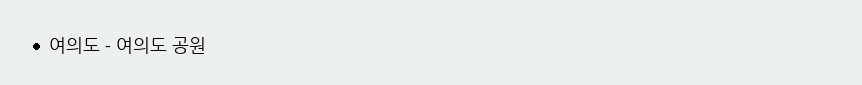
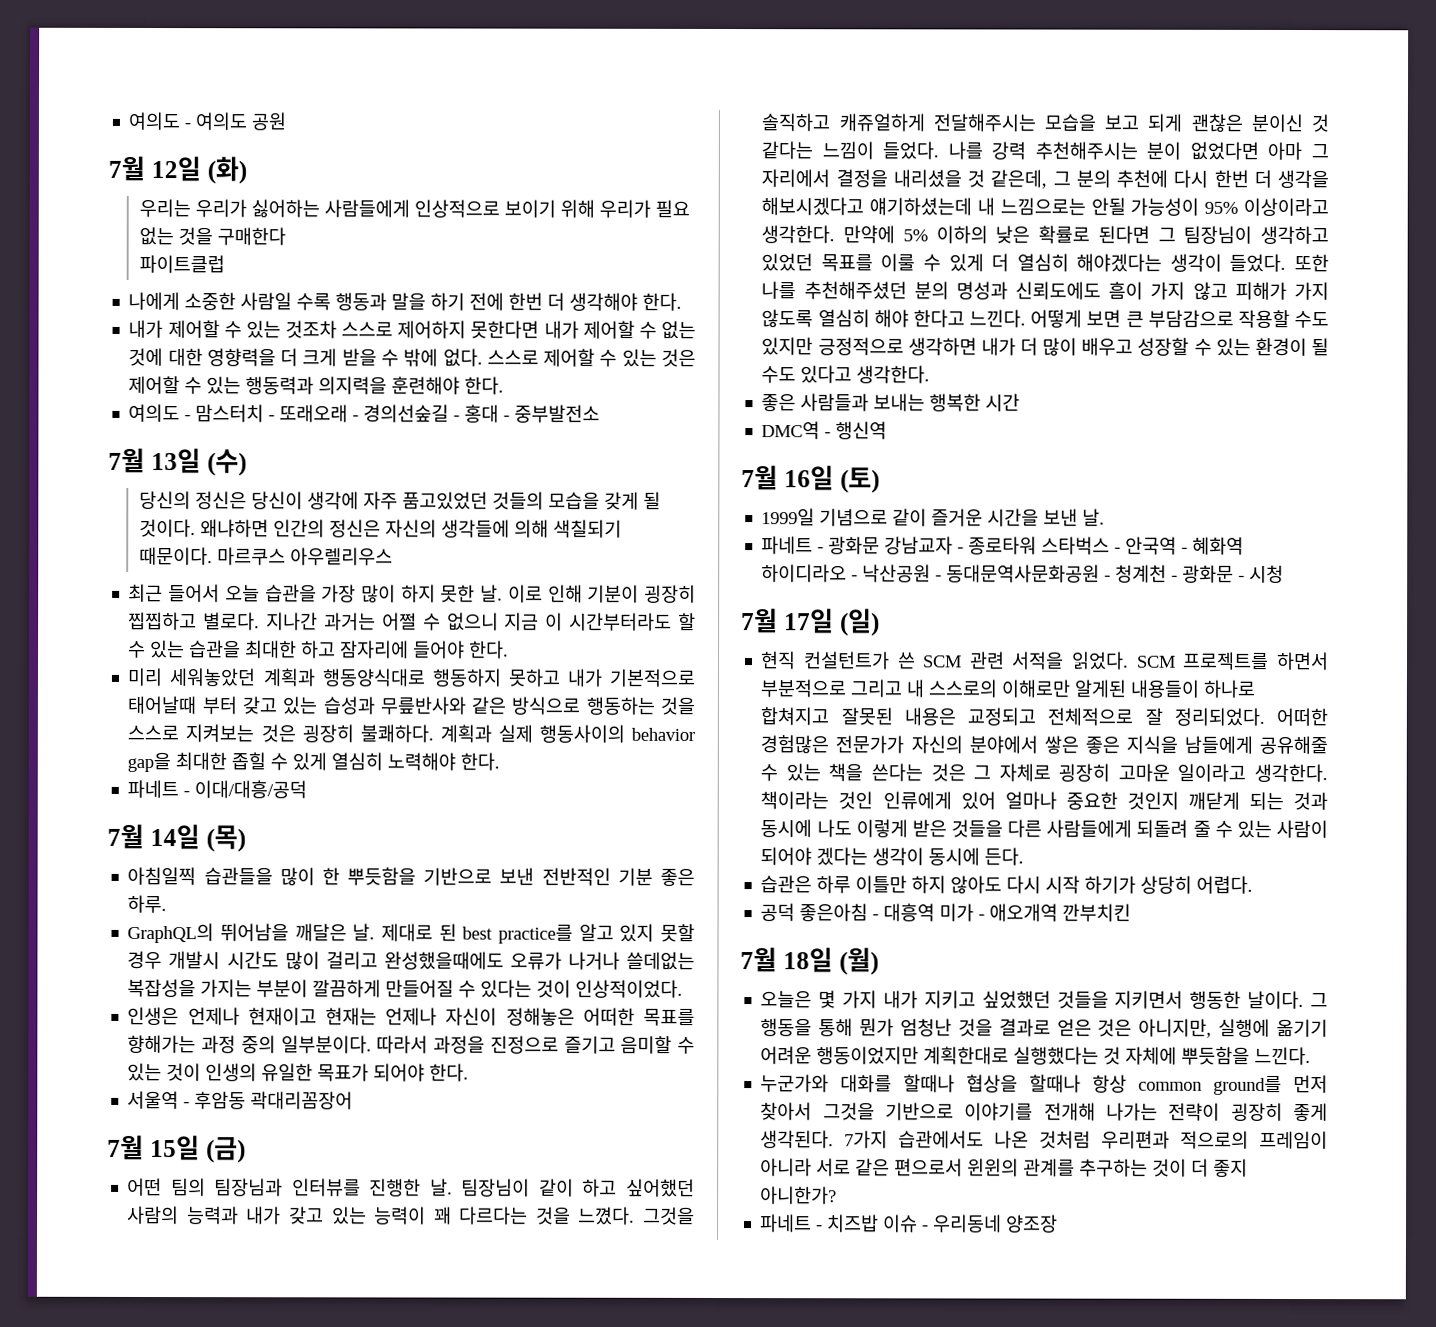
+ 7월 12일 (화)
+ 우리는 우리가 싫어하는 사람들에게 인상적으로 보이기 위해 우리가 필요 없는 것을 구매한다
+ 파이트클럽
+ 나에게 소중한 사람일 수록 행동과 말을 하기 전에 한번 더 생각해야 한다.
+ 내가 제어할 수 있는 것조차 스스로 제어하지 못한다면 내가 제어할 수 없는 것에 대한 영향력을 더 크게 받을 수 밖에 없다. 스스로 제어할 수 있는 것은 제어할 수 있는 행동력과 의지력을 훈련해야 한다.
+ 여의도 - 맘스터치 - 또래오래 - 경의선숲길 - 홍대 - 중부발전소
+ 7월 13일 (수)
+ 당신의 정신은 당신이 생각에 자주 품고있었던 것들의 모습을 갖게 될 것이다. 왜냐하면 인간의 정신은 자신의 생각들에 의해 색칠되기 때문이다. 마르쿠스 아우렐리우스
+ 최근 들어서 오늘 습관을 가장 많이 하지 못한 날. 이로 인해 기분이 굉장히 찝찝하고 별로다. 지나간 과거는 어쩔 수 없으니 지금 이 시간부터라도 할 수 있는 습관을 최대한 하고 잠자리에 들어야 한다.
+ 미리 세워놓았던 계획과 행동양식대로 행동하지 못하고 내가 기본적으로 태어날때 부터 갖고 있는 습성과 무릎반사와 같은 방식으로 행동하는 것을 스스로 지켜보는 것은 굉장히 불쾌하다. 계획과 실제 행동사이의 behavior gap을 최대한 좁힐 수 있게 열심히 노력해야 한다.
+ 파네트 - 이대/대흥/공덕
+ 7월 14일 (목)
+ 아침일찍 습관들을 많이 한 뿌듯함을 기반으로 보낸 전반적인 기분 좋은 하루.
+ GraphQL의 뛰어남을 깨달은 날. 제대로 된 best practice를 알고 있지 못할 경우 개발시 시간도 많이 걸리고 완성했을때에도 오류가 나거나 쓸데없는 복잡성을 가지는 부분이 깔끔하게 만들어질 수 있다는 것이 인상적이었다.
+ 인생은 언제나 현재이고 현재는 언제나 자신이 정해놓은 어떠한 목표를 향해가는 과정 중의 일부분이다. 따라서 과정을 진정으로 즐기고 음미할 수 있는 것이 인생의 유일한 목표가 되어야 한다.
+ 서울역 - 후암동 곽대리꼼장어
+ 7월 15일 (금)
+ 어떤 팀의 팀장님과 인터뷰를 진행한 날. 팀장님이 같이 하고 싶어했던 사람의 능력과 내가 갖고 있는 능력이 꽤 다르다는 것을 느꼈다. 그것을 솔직하고 캐쥬얼하게 전달해주시는 모습을 보고 되게 괜찮은 분이신 것 같다는 느낌이 들었다. 나를 강력 추천해주시는 분이 없었다면 아마 그 자리에서 결정을 내리셨을 것 같은데, 그 분의 추천에 다시 한번 더 생각을 해보시겠다고 얘기하셨는데 내 느낌으로는 안될 가능성이 95% 이상이라고 생각한다. 만약에 5% 이하의 낮은 확률로 된다면 그 팀장님이 생각하고 있었던 목표를 이룰 수 있게 더 열심히 해야겠다는 생각이 들었다. 또한 나를 추천해주셨던 분의 명성과 신뢰도에도 흠이 가지 않고 피해가 가지 않도록 열심히 해야 한다고 느낀다. 어떻게 보면 큰 부담감으로 작용할 수도 있지만 긍정적으로 생각하면 내가 더 많이 배우고 성장할 수 있는 환경이 될 수도 있다고 생각한다.
+ 좋은 사람들과 보내는 행복한 시간
+ DMC역 - 행신역
+ 7월 16일 (토)
+ 1999일 기념으로 같이 즐거운 시간을 보낸 날.
+ 파네트 - 광화문 강남교자 - 종로타워 스타벅스 - 안국역 - 혜화역 하이디라오 - 낙산공원 - 동대문역사문화공원 - 청계천 - 광화문 - 시청
+ 7월 17일 (일)
+ 현직 컨설턴트가 쓴 SCM 관련 서적을 읽었다. SCM 프로젝트를 하면서 부분적으로 그리고 내 스스로의 이해로만 알게된 내용들이 하나로 합쳐지고 잘못된 내용은 교정되고 전체적으로 잘 정리되었다. 어떠한 경험많은 전문가가 자신의 분야에서 쌓은 좋은 지식을 남들에게 공유해줄 수 있는 책을 쓴다는 것은 그 자체로 굉장히 고마운 일이라고 생각한다. 책이라는 것인 인류에게 있어 얼마나 중요한 것인지 깨닫게 되는 것과 동시에 나도 이렇게 받은 것들을 다른 사람들에게 되돌려 줄 수 있는 사람이 되어야 겠다는 생각이 동시에 든다.
+ 습관은 하루 이틀만 하지 않아도 다시 시작 하기가 상당히 어렵다.
+ 공덕 좋은아침 - 대흥역 미가 - 애오개역 깐부치킨
+ 7월 18일 (월)
+ 오늘은 몇 가지 내가 지키고 싶었했던 것들을 지키면서 행동한 날이다. 그 행동을 통해 뭔가 엄청난 것을 결과로 얻은 것은 아니지만, 실행에 옮기기 어려운 행동이었지만 계획한대로 실행했다는 것 자체에 뿌듯함을 느낀다.
+ 누군가와 대화를 할때나 협상을 할때나 항상 common ground를 먼저 찾아서 그것을 기반으로 이야기를 전개해 나가는 전략이 굉장히 좋게 생각된다. 7가지 습관에서도 나온 것처럼 우리편과 적으로의 프레임이 아니라 서로 같은 편으로서 윈윈의 관계를 추구하는 것이 더 좋지 아니한가?
+ 파네트 - 치즈밥 이슈 - 우리동네 양조장

